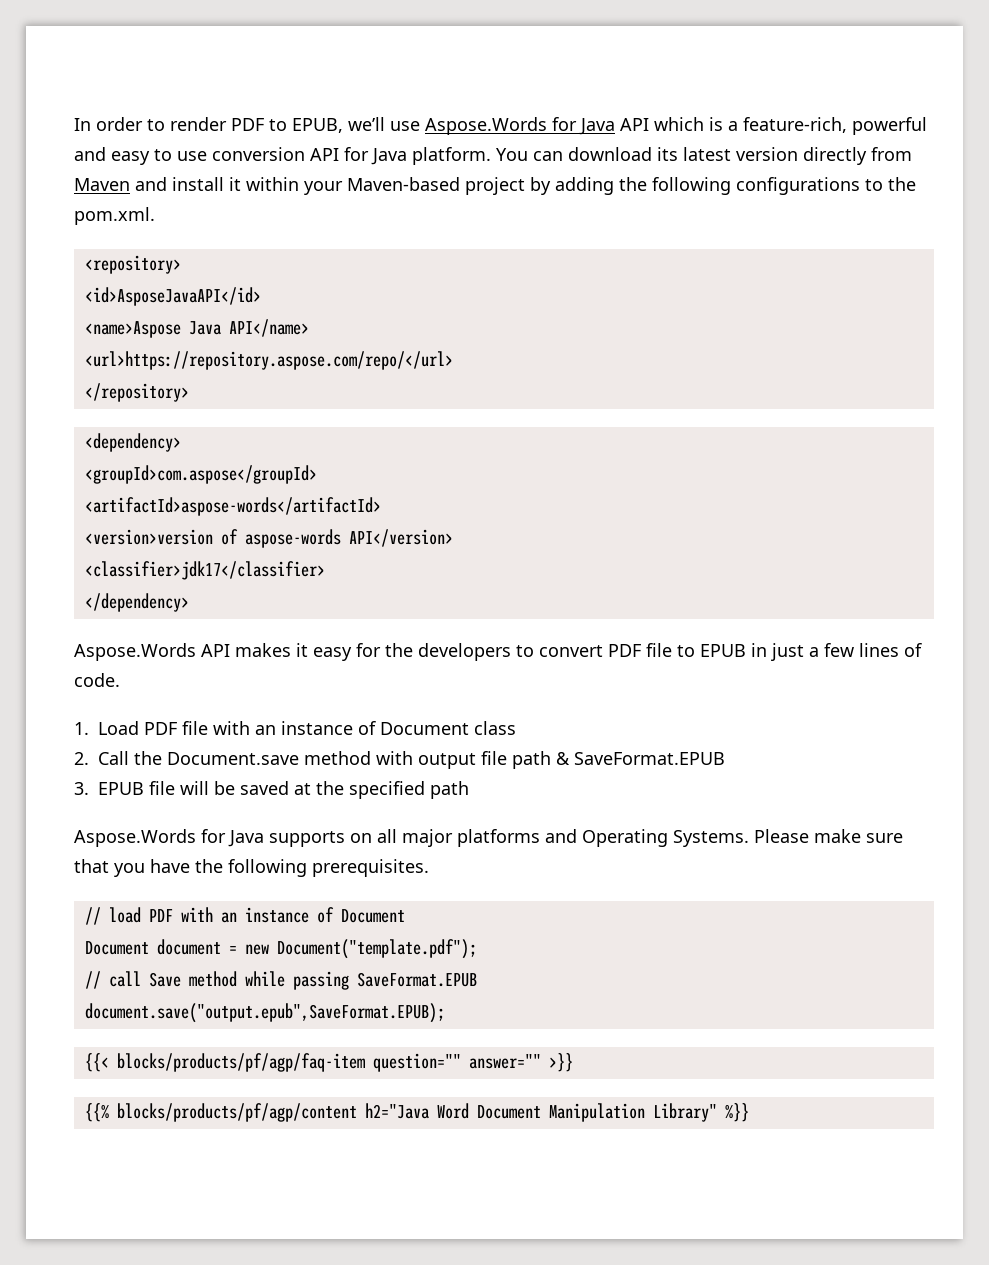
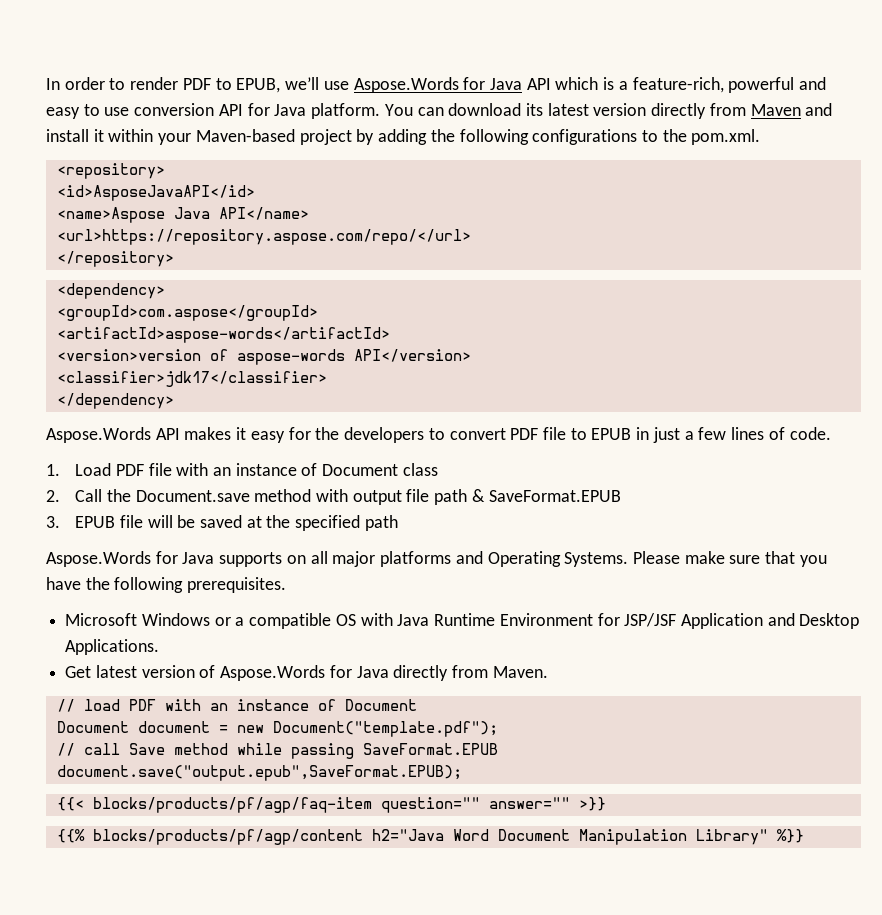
+ Microsoft Windows or a compatible OS with Java Runtime Environment for JSP/JSF Application and Desktop Applications.
+ Get latest version of Aspose.Words for Java directly from Maven.

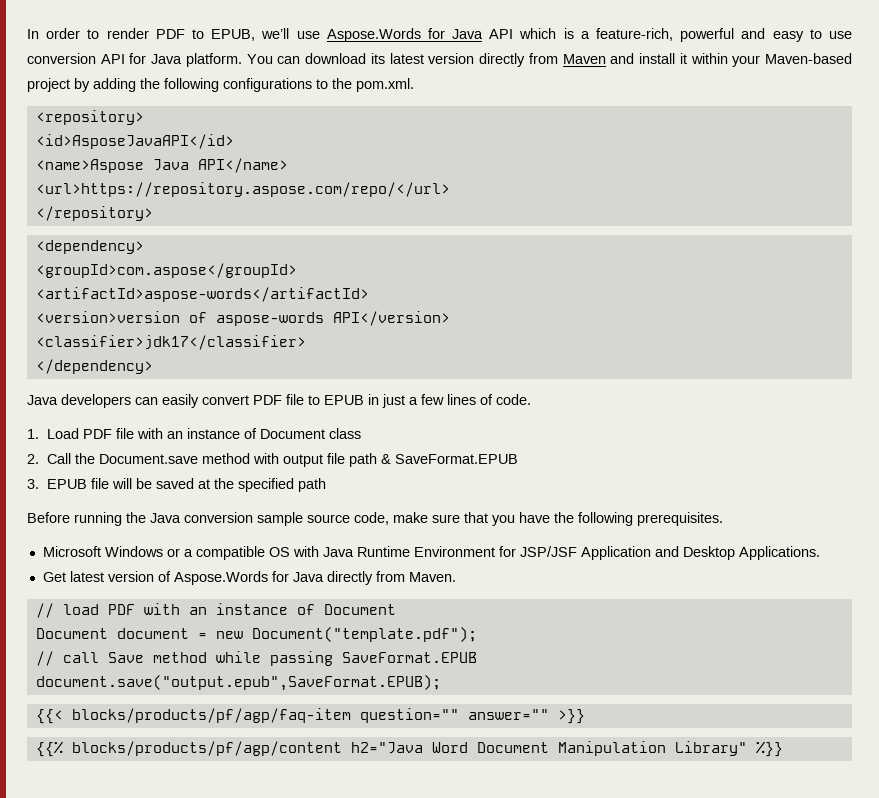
- Aspose.Words API makes it easy for the developers to convert PDF file to EPUB in just a few lines of code.
+ Java developers can easily convert PDF file to EPUB in just a few lines of code.
- Aspose.Words for Java supports on all major platforms and Operating Systems. Please make sure that you have the following prerequisites.
+ Before running the Java conversion sample source code, make sure that you have the following prerequisites.

